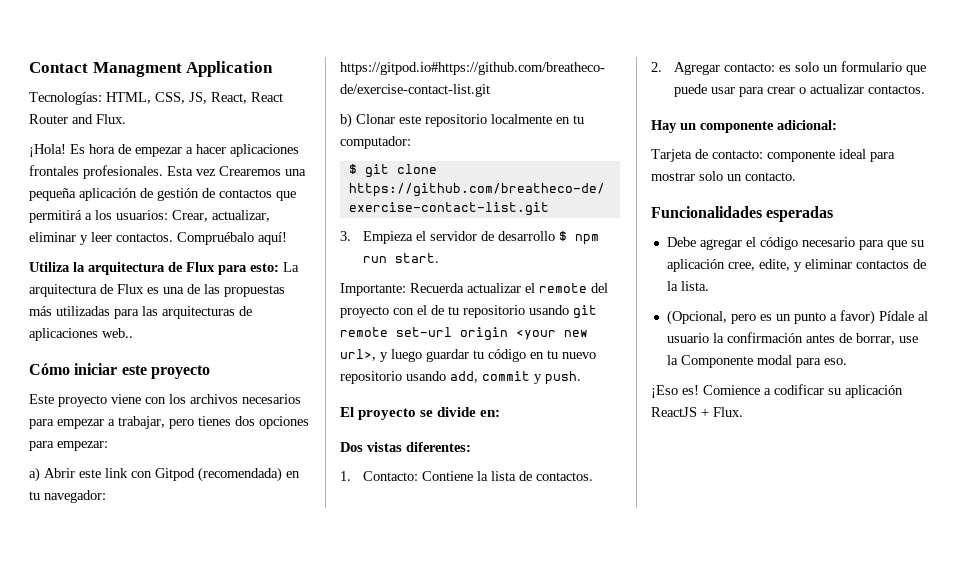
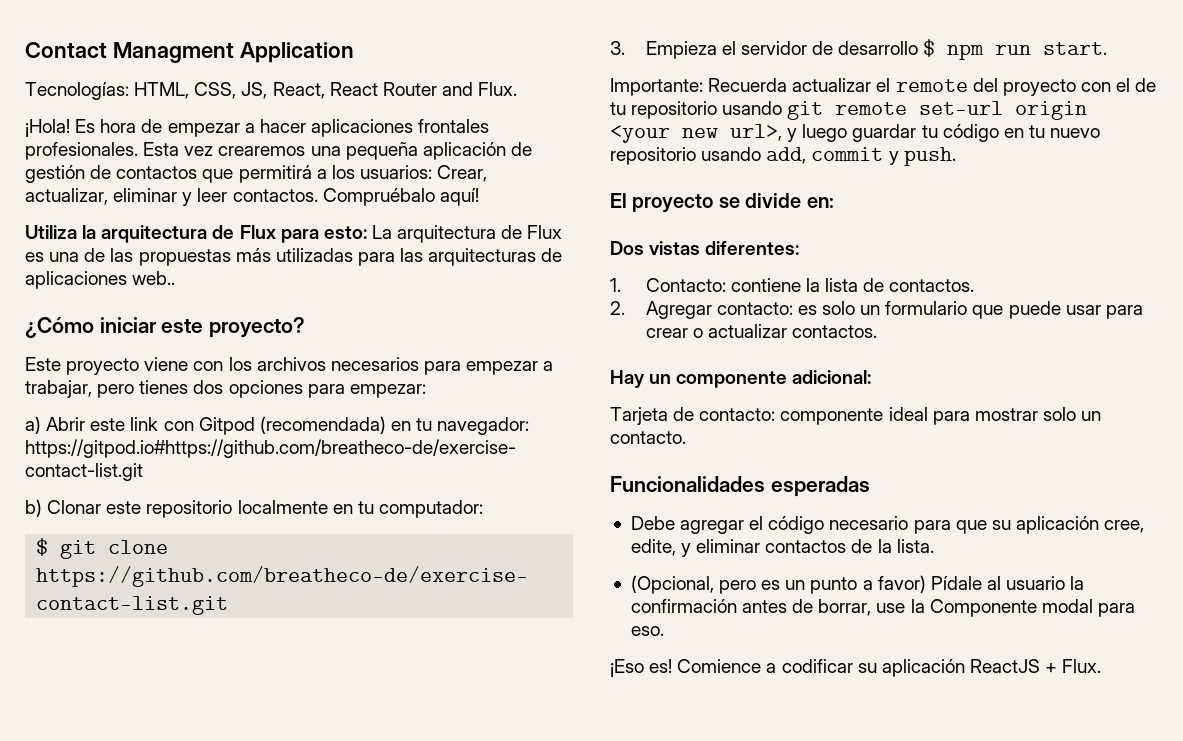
- Esta vez Crearemos una pequeña aplicación de gestión de contactos que permitirá a los usuarios: Crear, actualizar, eliminar y leer contactos.
+ Esta vez crearemos una pequeña aplicación de gestión de contactos que permitirá a los usuarios: Crear, actualizar, eliminar y leer contactos.
- Cómo iniciar este proyecto
+ ¿Cómo iniciar este proyecto?
- 1. Contacto: Contiene la lista de contactos.
+ 1. Contacto: contiene la lista de contactos.

